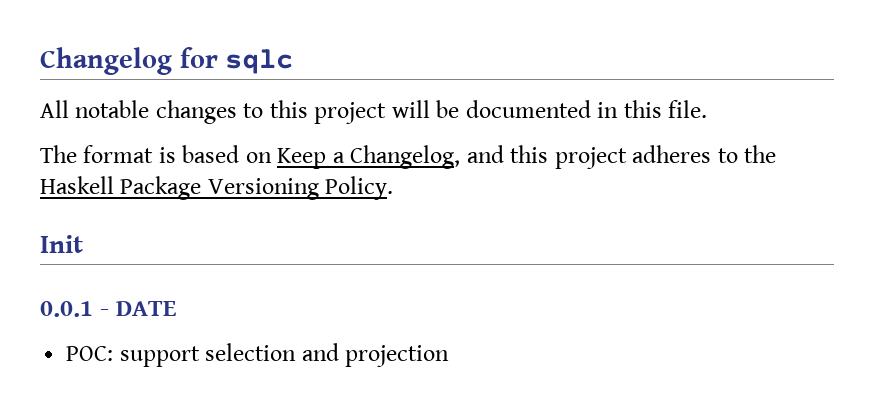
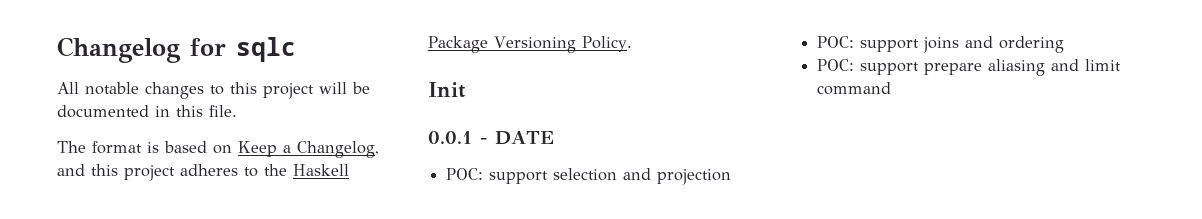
+ POC: support joins and ordering
+ POC: support prepare aliasing and limit command

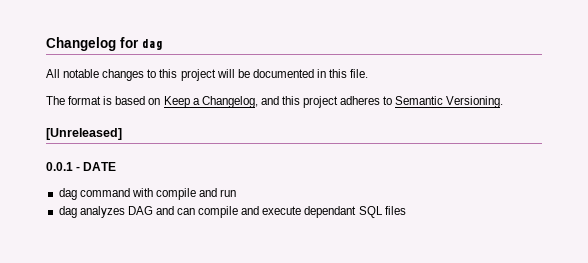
- Changelog for sqlc
+ Changelog for dag
- The format is based on Keep a Changelog, and this project adheres to the Haskell Package Versioning Policy.
- Init
+ The format is based on Keep a Changelog, and this project adheres to Semantic Versioning.
+ [Unreleased]
  0.0.1 - DATE
- POC: support selection and projection
- POC: support joins and ordering
- POC: support prepare aliasing and limit command
+ dag command with compile and run
+ dag analyzes DAG and can compile and execute dependant SQL files

